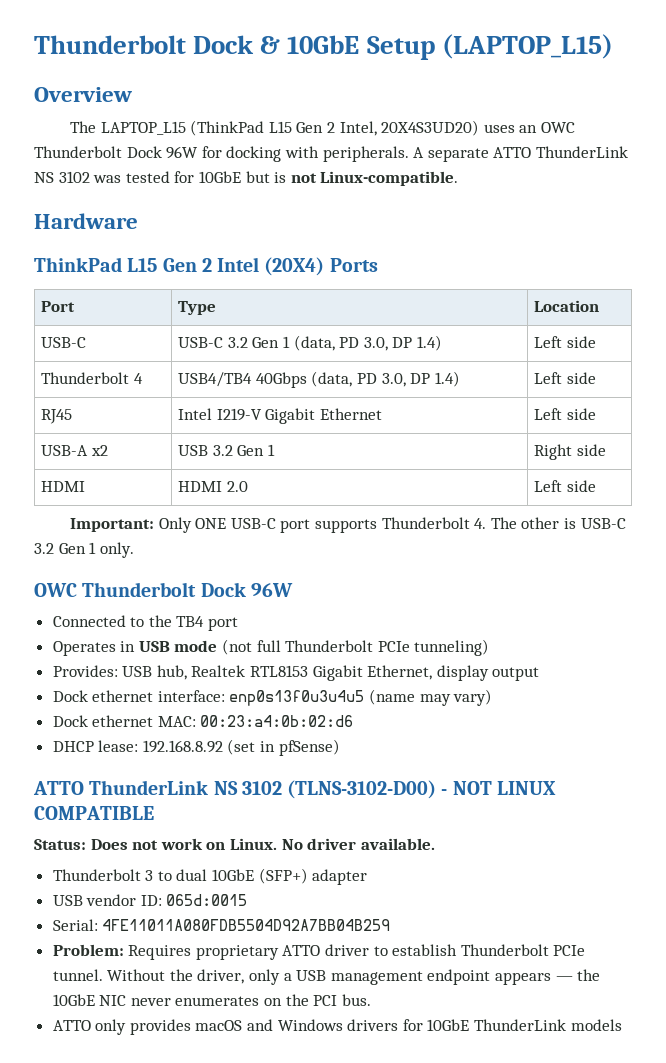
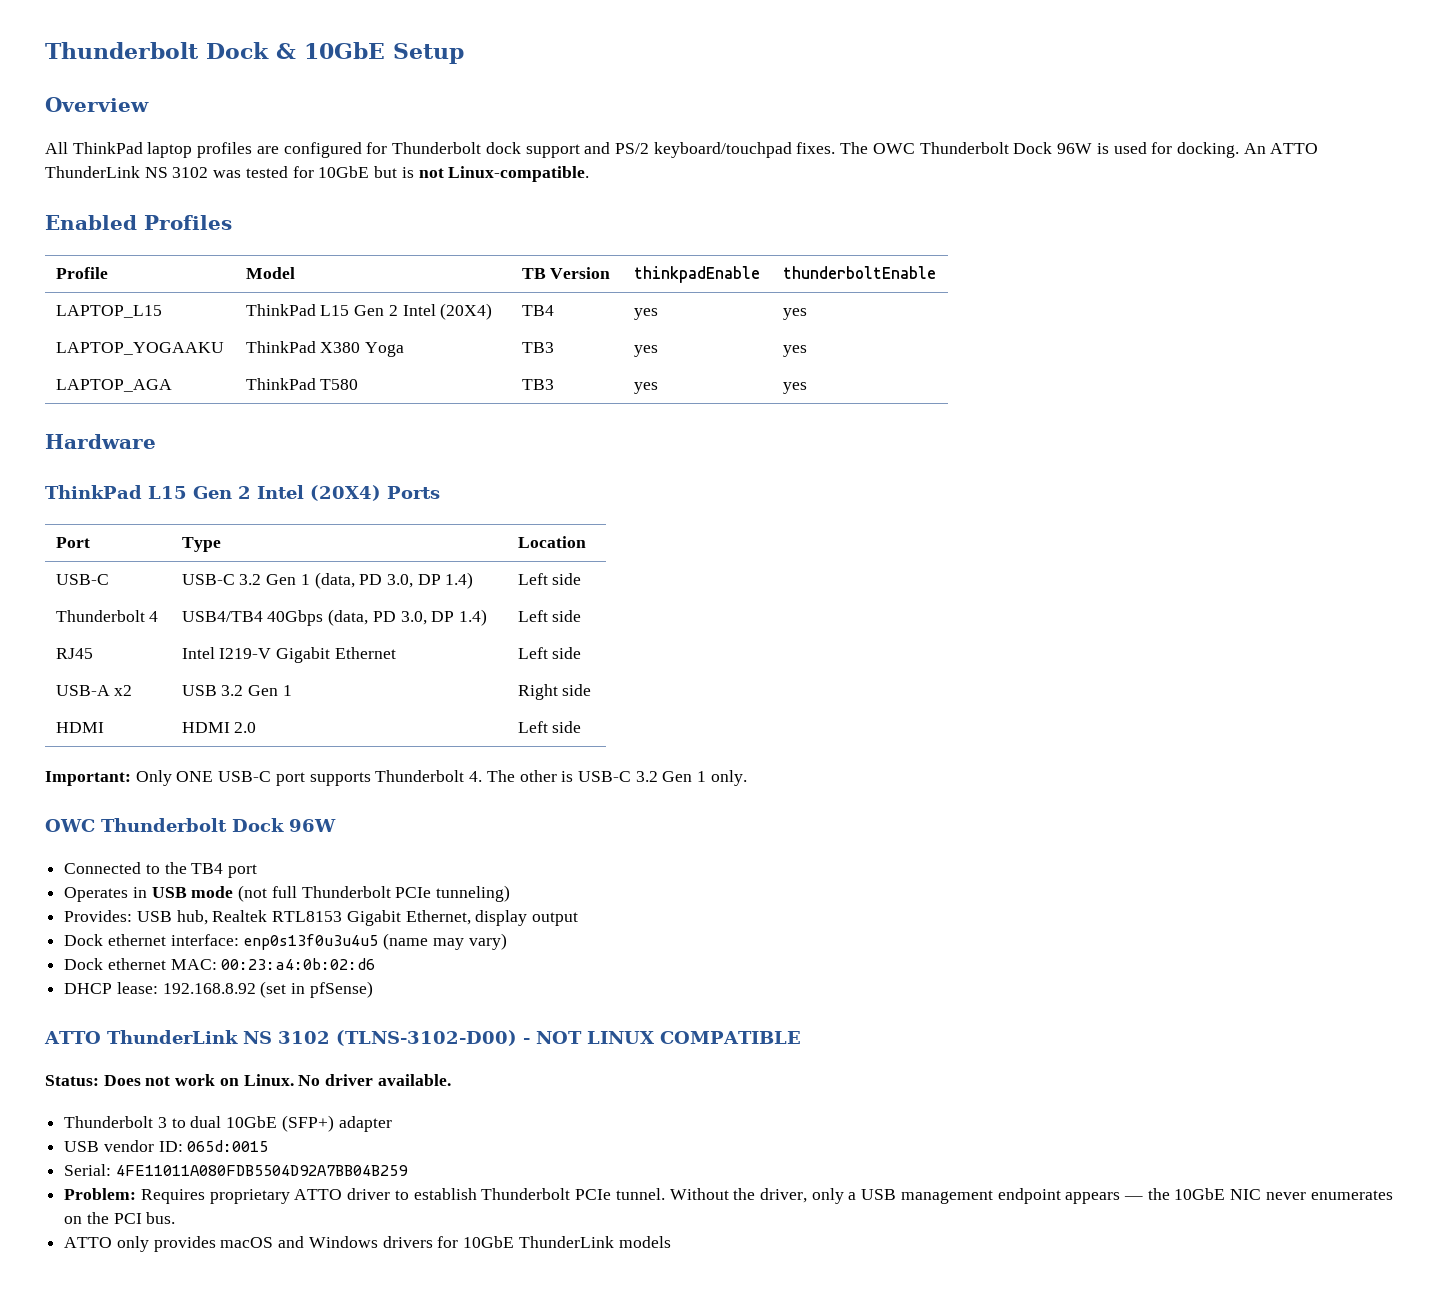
- Thunderbolt Dock & 10GbE Setup (LAPTOP_L15)
+ Thunderbolt Dock & 10GbE Setup
- The LAPTOP_L15 (ThinkPad L15 Gen 2 Intel, 20X4S3UD20) uses an OWC Thunderbolt Dock 96W for docking with peripherals. A separate ATTO ThunderLink NS 3102 was tested for 10GbE but is not Linux-compatible.
+ All ThinkPad laptop profiles are configured for Thunderbolt dock support and PS/2 keyboard/touchpad fixes. The OWC Thunderbolt Dock 96W is used for docking. An ATTO ThunderLink NS 3102 was tested for 10GbE but is not Linux-compatible.
+ Enabled Profiles
+ Profile | Model | TB Version | thinkpadEnable | thunderboltEnable
+ LAPTOP_L15 | ThinkPad L15 Gen 2 Intel (20X4) | TB4 | yes | yes
+ LAPTOP_YOGAAKU | ThinkPad X380 Yoga | TB3 | yes | yes
+ LAPTOP_AGA | ThinkPad T580 | TB3 | yes | yes

